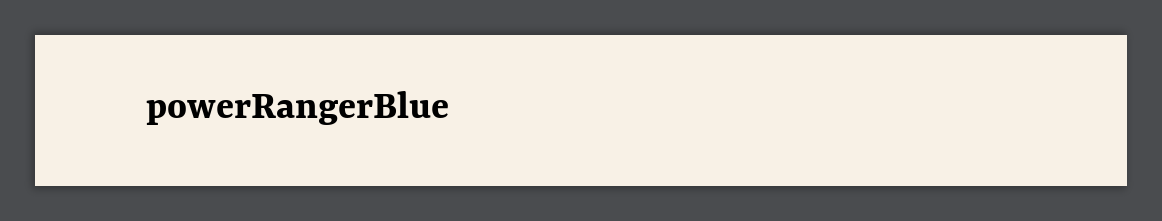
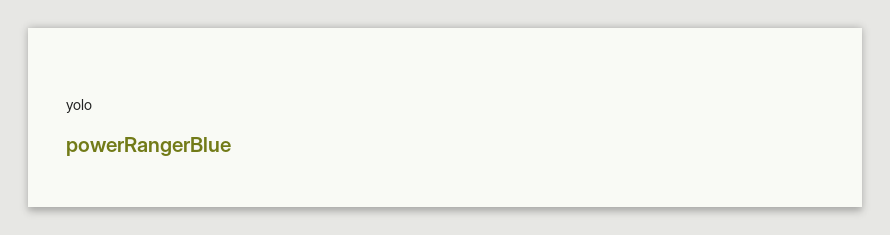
+ yolo

